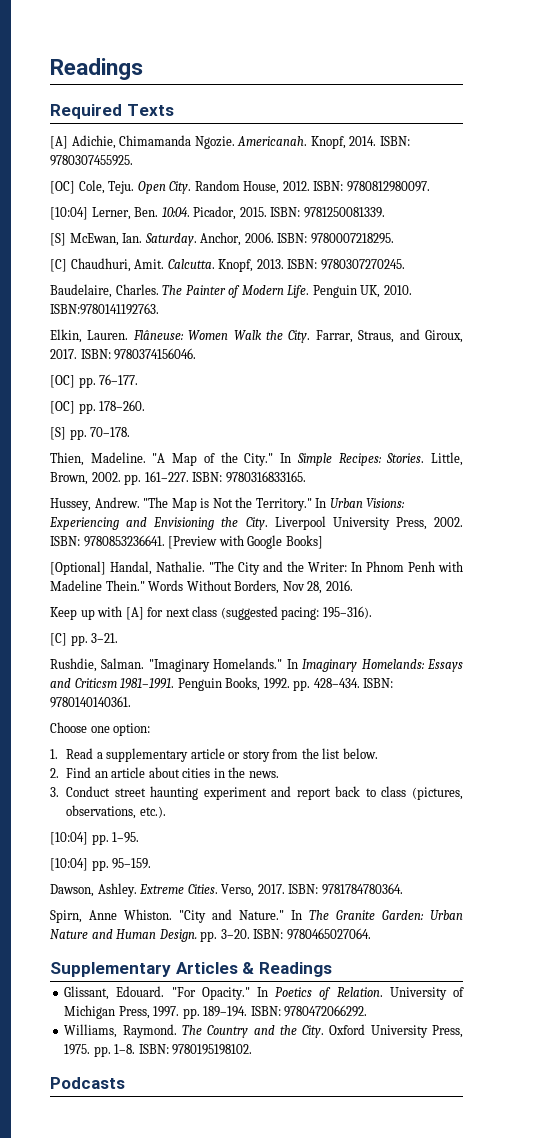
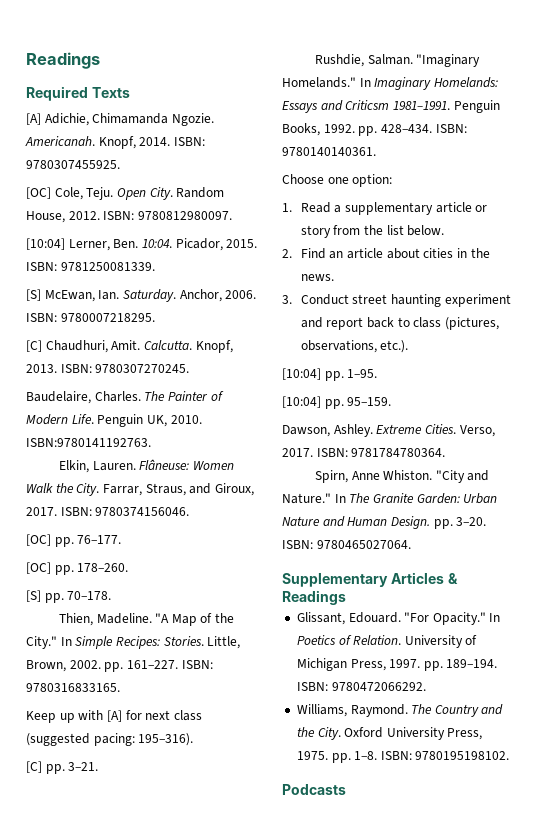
- Hussey, Andrew. "The Map is Not the Territory." In Urban Visions: Experiencing and Envisioning the City. Liverpool University Press, 2002. ISBN: 9780853236641. [Preview with Google Books]
- [Optional] Handal, Nathalie. "The City and the Writer: In Phnom Penh with Madeline Thein." Words Without Borders, Nov 28, 2016.

